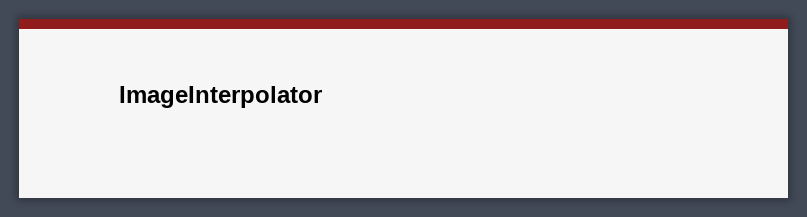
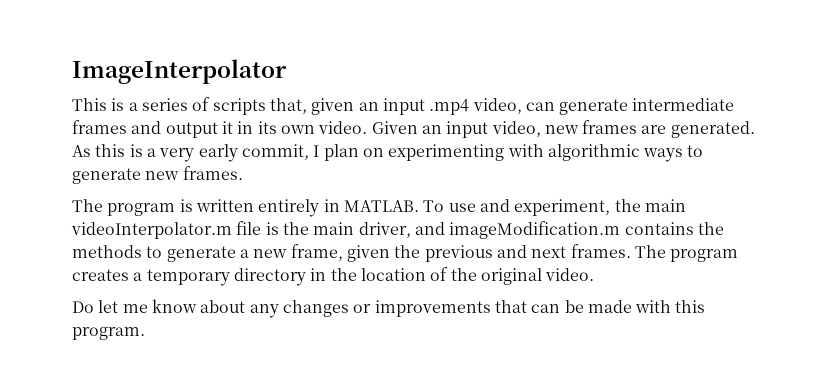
+ This is a series of scripts that, given an input .mp4 video, can generate intermediate frames and output it in its own video. Given an input video, new frames are generated. As this is a very early commit, I plan on experimenting with algorithmic ways to generate new frames.
+ The program is written entirely in MATLAB. To use and experiment, the main videoInterpolator.m file is the main driver, and imageModification.m contains the methods to generate a new frame, given the previous and next frames. The program creates a temporary directory in the location of the original video.
+ Do let me know about any changes or improvements that can be made with this program.

